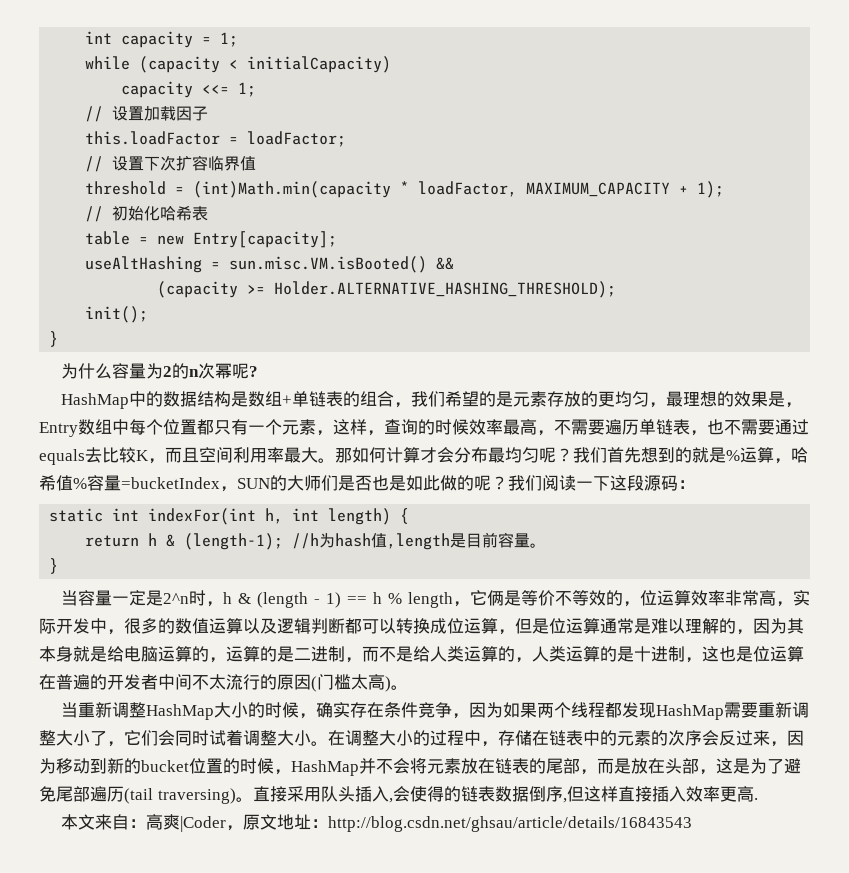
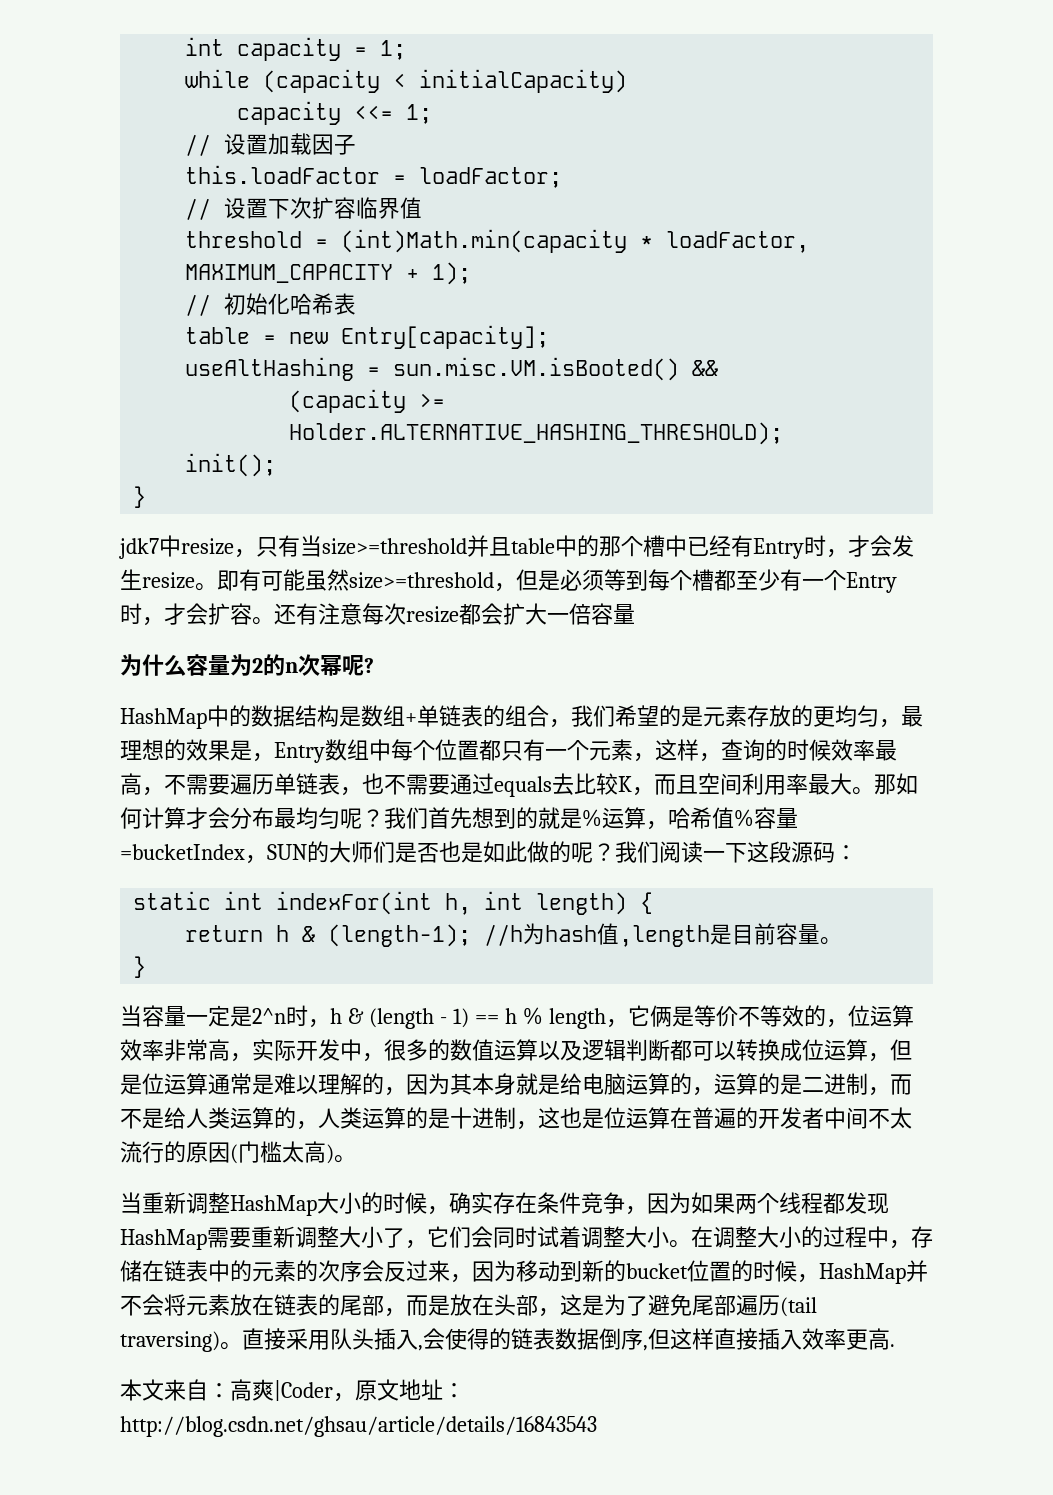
+ jdk7中resize，只有当size>=threshold并且table中的那个槽中已经有Entry时，才会发生resize。即有可能虽然size>=threshold，但是必须等到每个槽都至少有一个Entry时，才会扩容。还有注意每次resize都会扩大一倍容量

